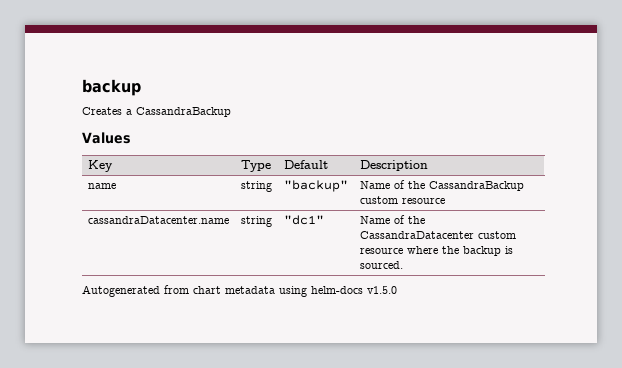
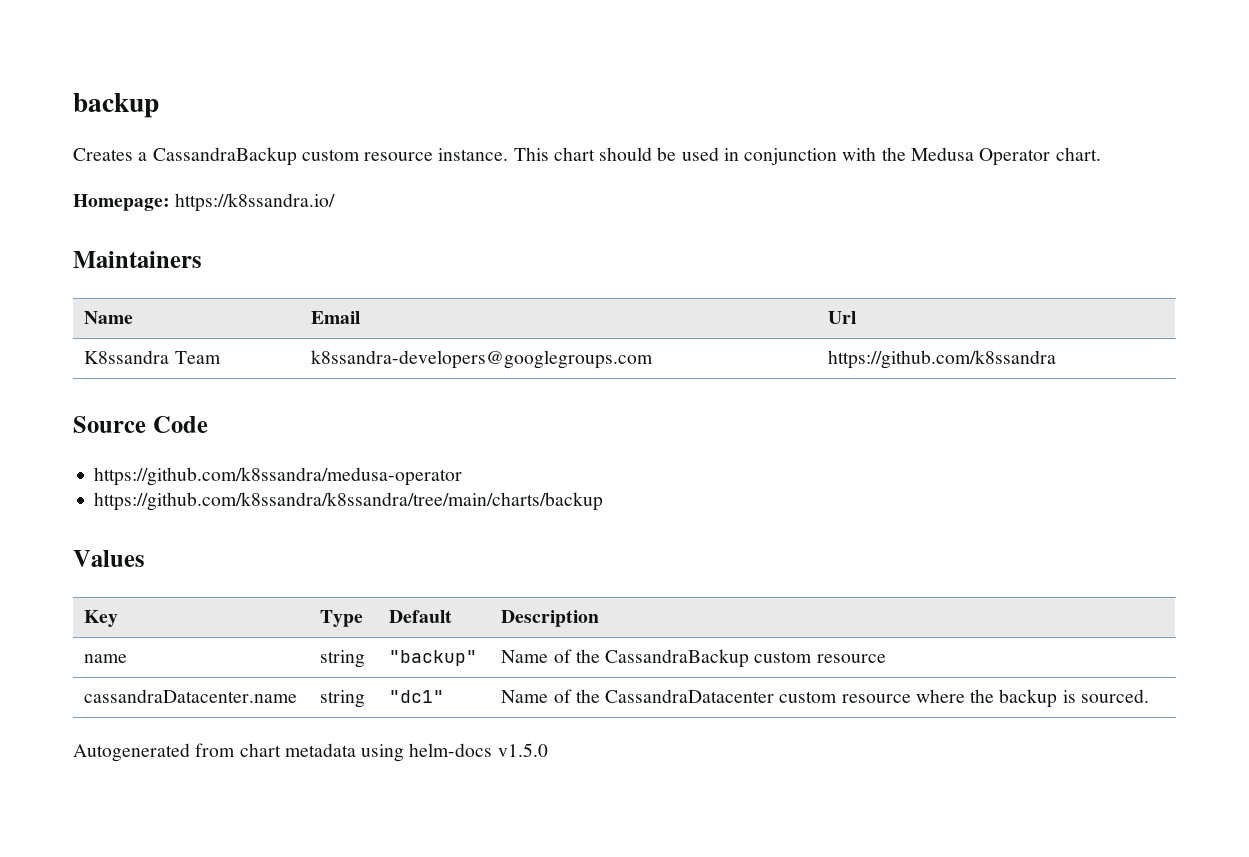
- Creates a CassandraBackup
+ Creates a CassandraBackup custom resource instance. This chart should be used in conjunction with the Medusa Operator chart.
+ Homepage: https://k8ssandra.io/
+ Maintainers
+ Name | Email | Url
+ K8ssandra Team | k8ssandra-developers@googlegroups.com | https://github.com/k8ssandra
+ Source Code
+ https://github.com/k8ssandra/medusa-operator
+ https://github.com/k8ssandra/k8ssandra/tree/main/charts/backup

